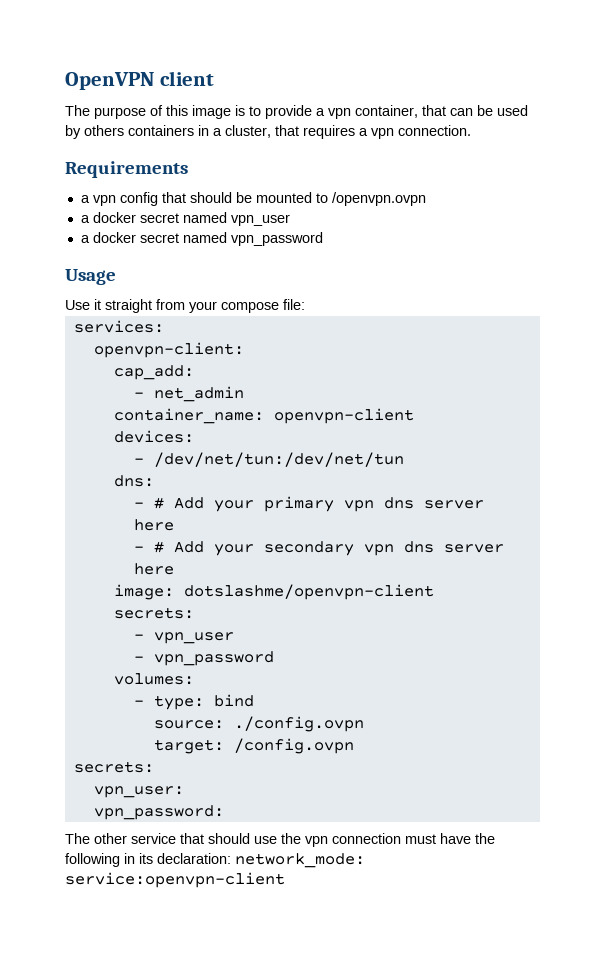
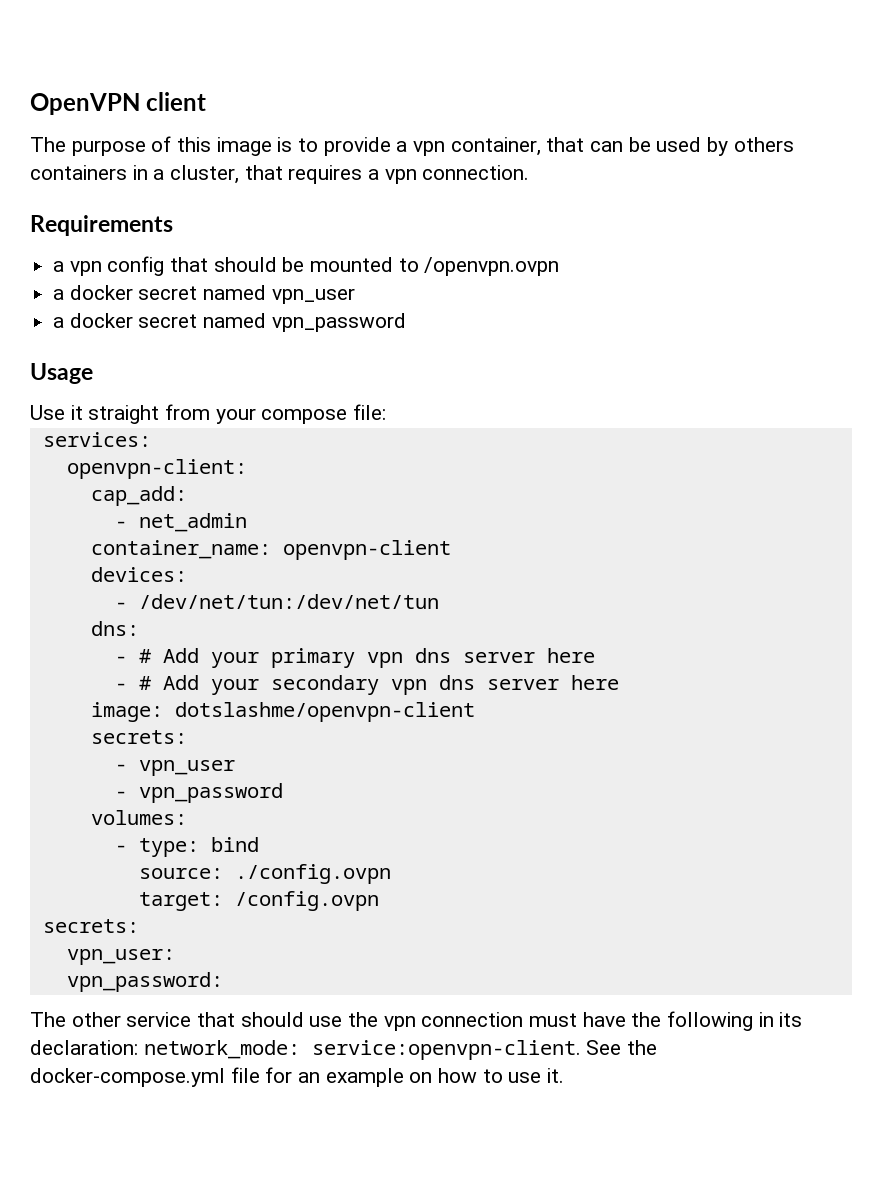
- The other service that should use the vpn connection must have the following in its declaration: network_mode: service:openvpn-client
+ The other service that should use the vpn connection must have the following in its declaration: network_mode: service:openvpn-client. See the docker-compose.yml file for an example on how to use it.

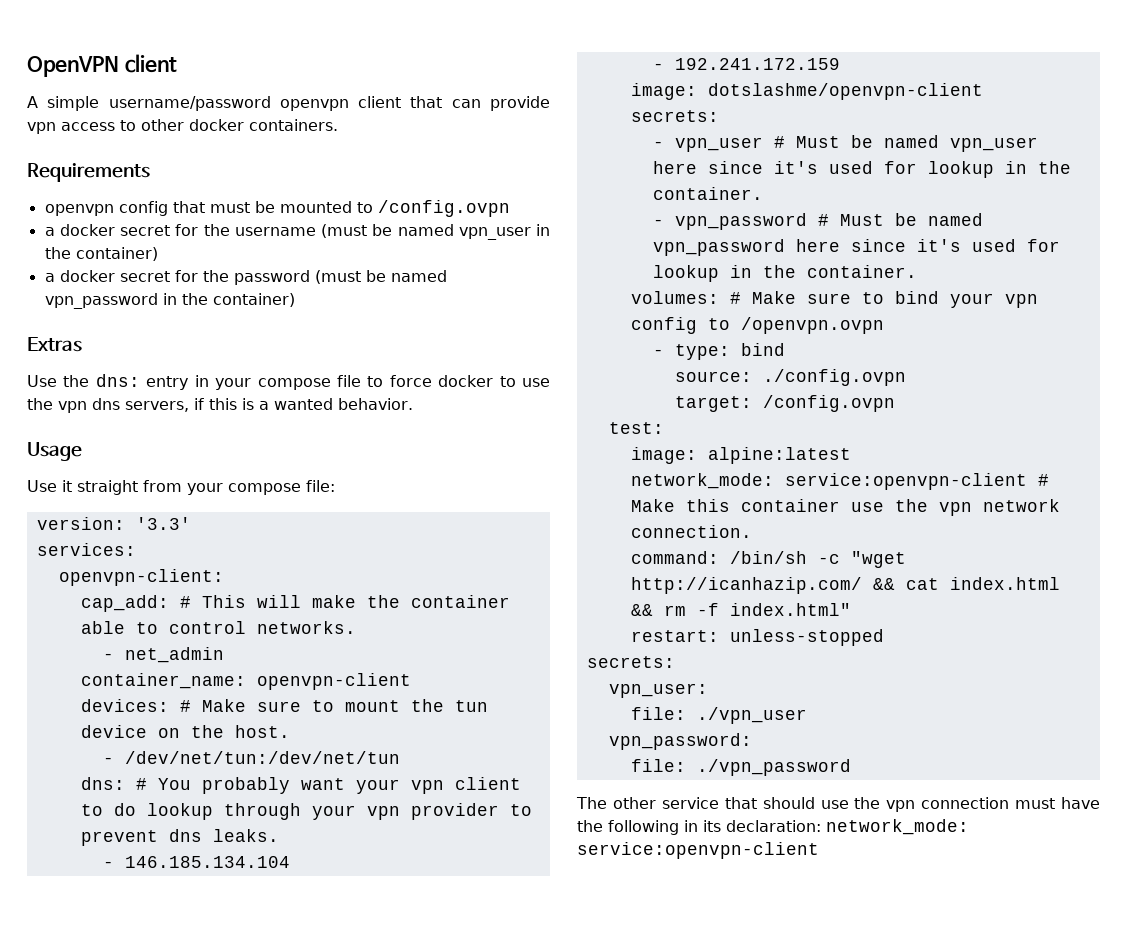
- The purpose of this image is to provide a vpn container, that can be used by others containers in a cluster, that requires a vpn connection.
+ A simple username/password openvpn client that can provide vpn access to other docker containers.
- a vpn config that should be mounted to /openvpn.ovpn
- a docker secret named vpn_user
- a docker secret named vpn_password
+ openvpn config that must be mounted to /config.ovpn
+ a docker secret for the username (must be named vpn_user in the container)
+ a docker secret for the password (must be named vpn_password in the container)
+ Extras
+ Use the dns: entry in your compose file to force docker to use the vpn dns servers, if this is a wanted behavior.
+ version: '3.3'
- cap_add:
+ cap_add: # This will make the container able to control networks.
- devices:
+ devices: # Make sure to mount the tun device on the host.
  - /dev/net/tun:/dev/net/tun
- dns:
- - # Add your primary vpn dns server here
- - # Add your secondary vpn dns server here
+ dns: # You probably want your vpn client to do lookup through your vpn provider to prevent dns leaks.
+ - 146.185.134.104
+ - 192.241.172.159
- - vpn_user
- - vpn_password
- volumes:
+ - vpn_user # Must be named vpn_user here since it's used for lookup in the container.
+ - vpn_password # Must be named vpn_password here since it's used for lookup in the container.
+ volumes: # Make sure to bind your vpn config to /openvpn.ovpn
+ test:
+ image: alpine:latest
+ network_mode: service:openvpn-client # Make this container use the vpn network connection.
+ command: /bin/sh -c "wget http://icanhazip.com/ && cat index.html && rm -f index.html"
+ restart: unless-stopped
+ file: ./vpn_user
+ file: ./vpn_password
- The other service that should use the vpn connection must have the following in its declaration: network_mode: service:openvpn-client. See the docker-compose.yml file for an example on how to use it.
+ The other service that should use the vpn connection must have the following in its declaration: network_mode: service:openvpn-client

